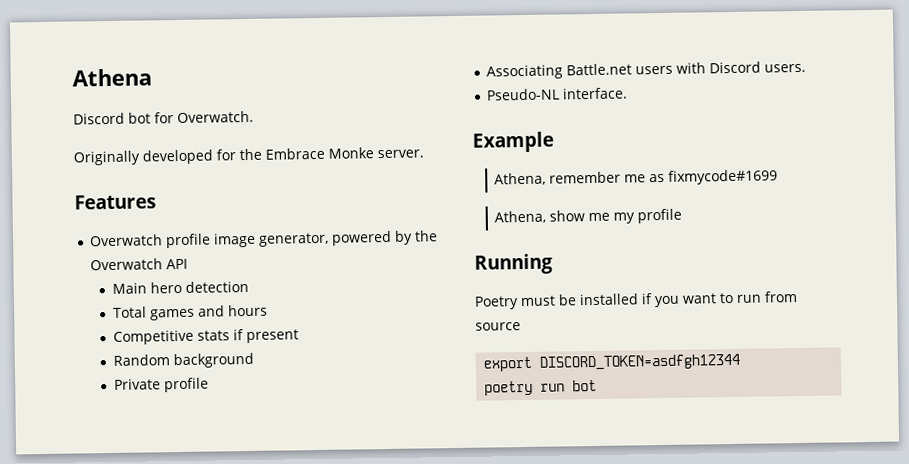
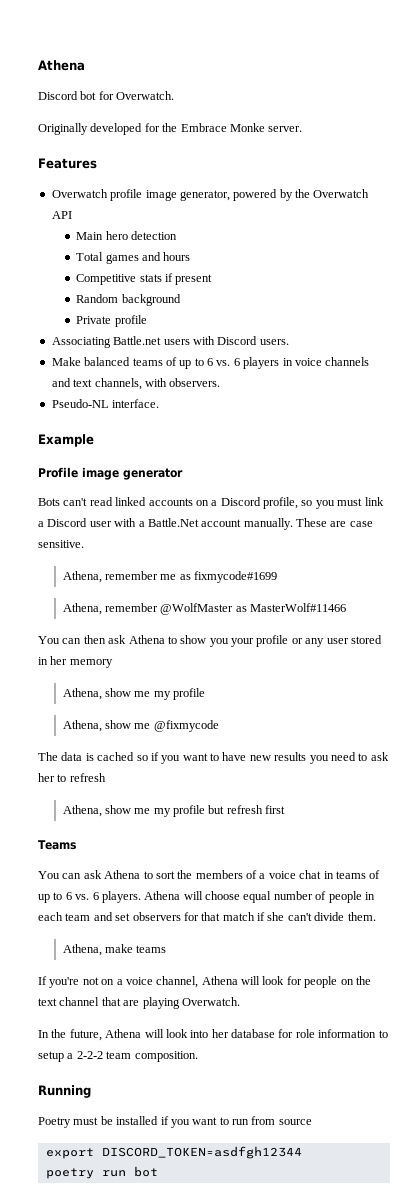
+ Make balanced teams of up to 6 vs. 6 players in voice channels and text channels, with observers.
  Pseudo-NL interface.
  Example
+ Profile image generator
+ Bots can't read linked accounts on a Discord profile, so you must link a Discord user with a Battle.Net account manually. These are case sensitive.
+ Athena, remember @WolfMaster as MasterWolf#11466
+ You can then ask Athena to show you your profile or any user stored in her memory
  Athena, show me my profile
+ Athena, show me @fixmycode
+ The data is cached so if you want to have new results you need to ask her to refresh
+ Athena, show me my profile but refresh first
+ Teams
+ You can ask Athena to sort the members of a voice chat in teams of up to 6 vs. 6 players. Athena will choose equal number of people in each team and set observers for that match if she can't divide them.
+ Athena, make teams
+ If you're not on a voice channel, Athena will look for people on the text channel that are playing Overwatch.
+ In the future, Athena will look into her database for role information to setup a 2-2-2 team composition.

